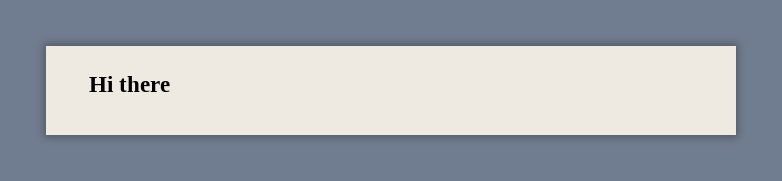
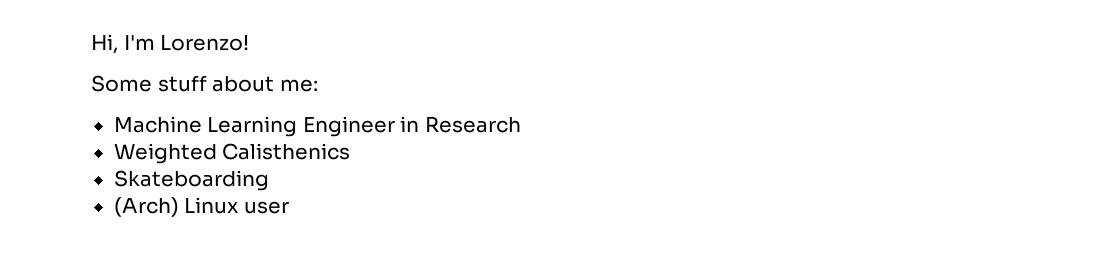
- Hi there
+ Hi, I'm Lorenzo!
+ Some stuff about me:
+ Machine Learning Engineer in Research
+ Weighted Calisthenics
+ Skateboarding
+ (Arch) Linux user

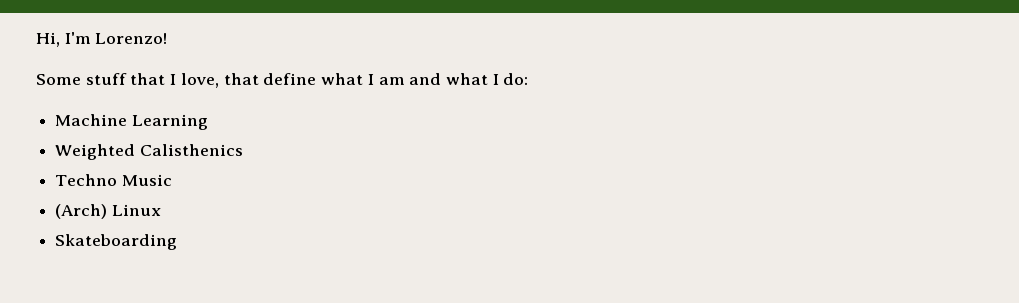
- Some stuff about me:
+ Some stuff that I love, that define what I am and what I do:
- Machine Learning Engineer in Research
+ Machine Learning
- Skateboarding
+ Techno Music
- (Arch) Linux user
+ (Arch) Linux
+ Skateboarding

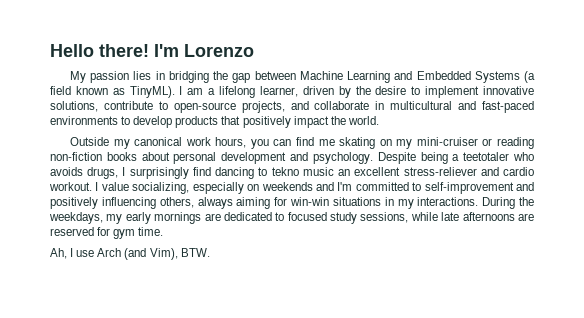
- Hi, I'm Lorenzo!
- Some stuff that I love, that define what I am and what I do:
- Machine Learning
- Weighted Calisthenics
- Techno Music
- (Arch) Linux
- Skateboarding
+ Hello there! I'm Lorenzo
+ My passion lies in bridging the gap between Machine Learning and Embedded Systems (a field known as TinyML). I am a lifelong learner, driven by the desire to implement innovative solutions, contribute to open-source projects, and collaborate in multicultural and fast-paced environments to develop products that positively impact the world.
+ Outside my canonical work hours, you can find me skating on my mini-cruiser or reading non-fiction books about personal development and psychology. Despite being a teetotaler who avoids drugs, I surprisingly find dancing to tekno music an excellent stress-reliever and cardio workout. I value socializing, especially on weekends and I'm committed to self-improvement and positively influencing others, always aiming for win-win situations in my interactions. During the weekdays, my early mornings are dedicated to focused study sessions, while late afternoons are reserved for gym time.
+ Ah, I use Arch (and Vim), BTW.

